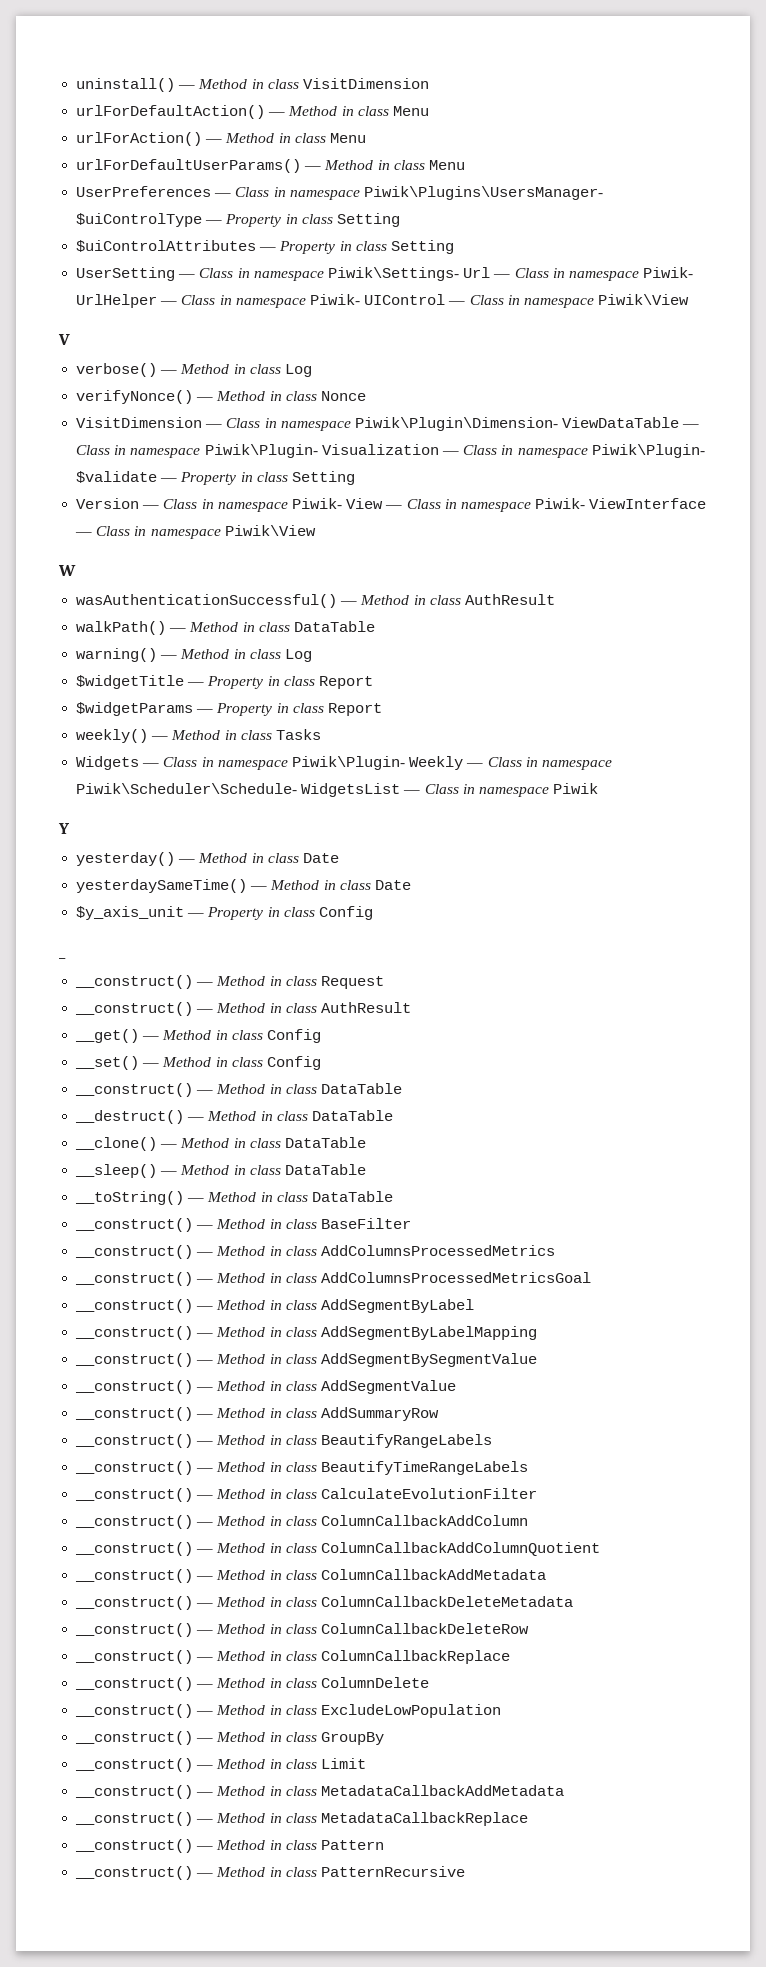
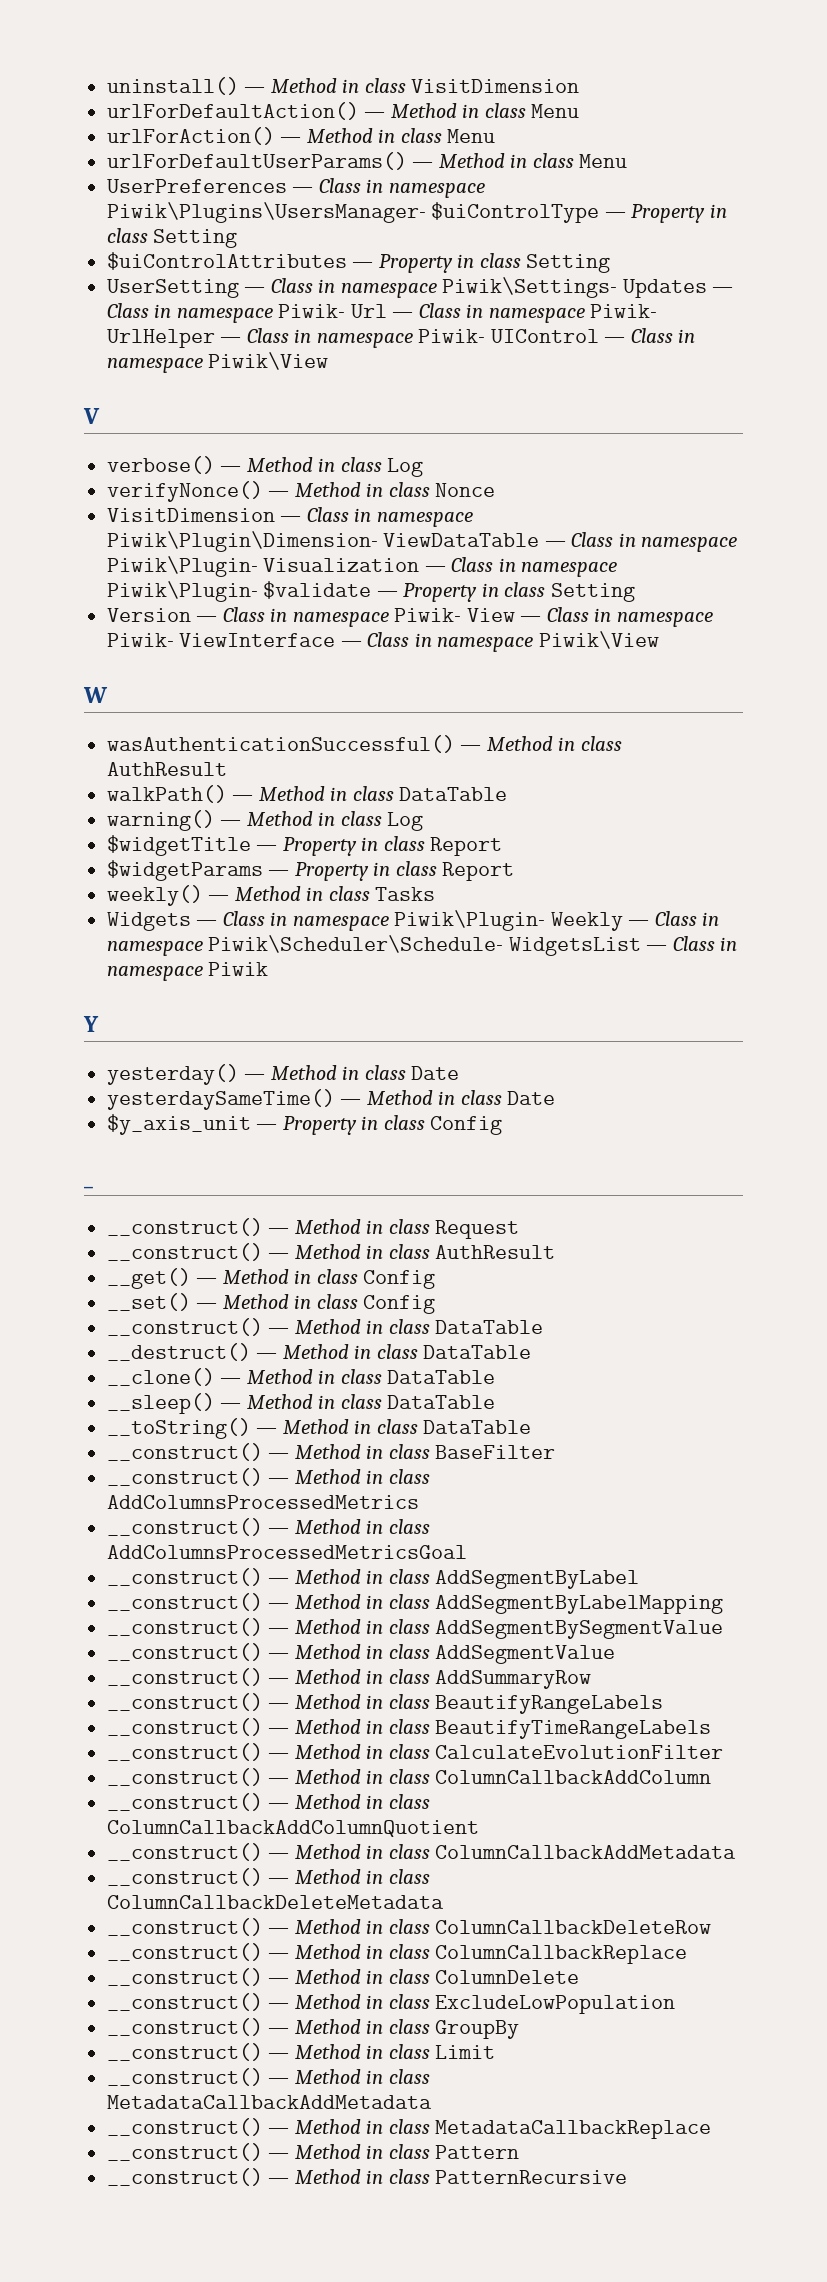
- UserSetting — Class in namespace Piwik\Settings- Url — Class in namespace Piwik- UrlHelper — Class in namespace Piwik- UIControl — Class in namespace Piwik\View
+ UserSetting — Class in namespace Piwik\Settings- Updates — Class in namespace Piwik- Url — Class in namespace Piwik- UrlHelper — Class in namespace Piwik- UIControl — Class in namespace Piwik\View

